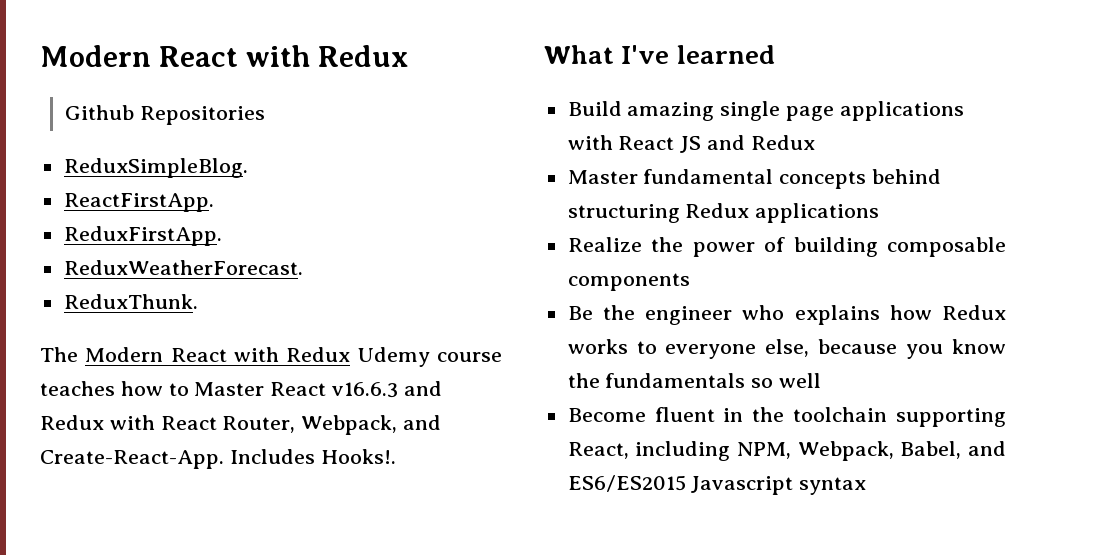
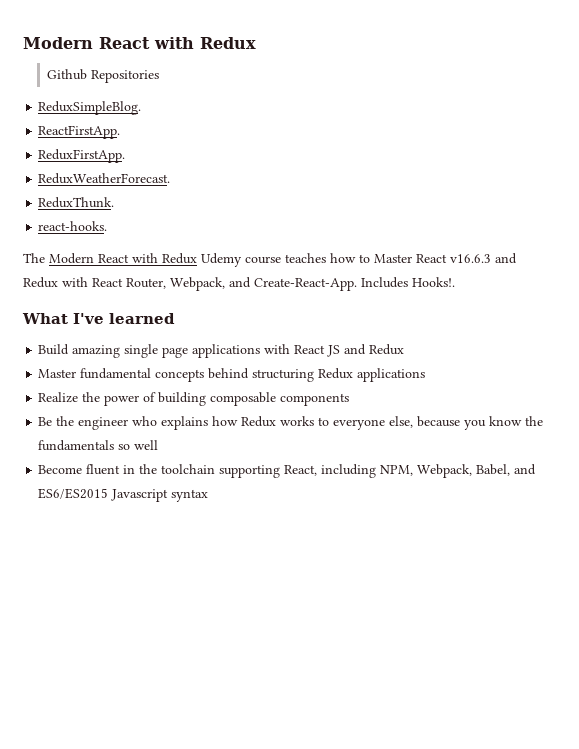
+ react-hooks.

